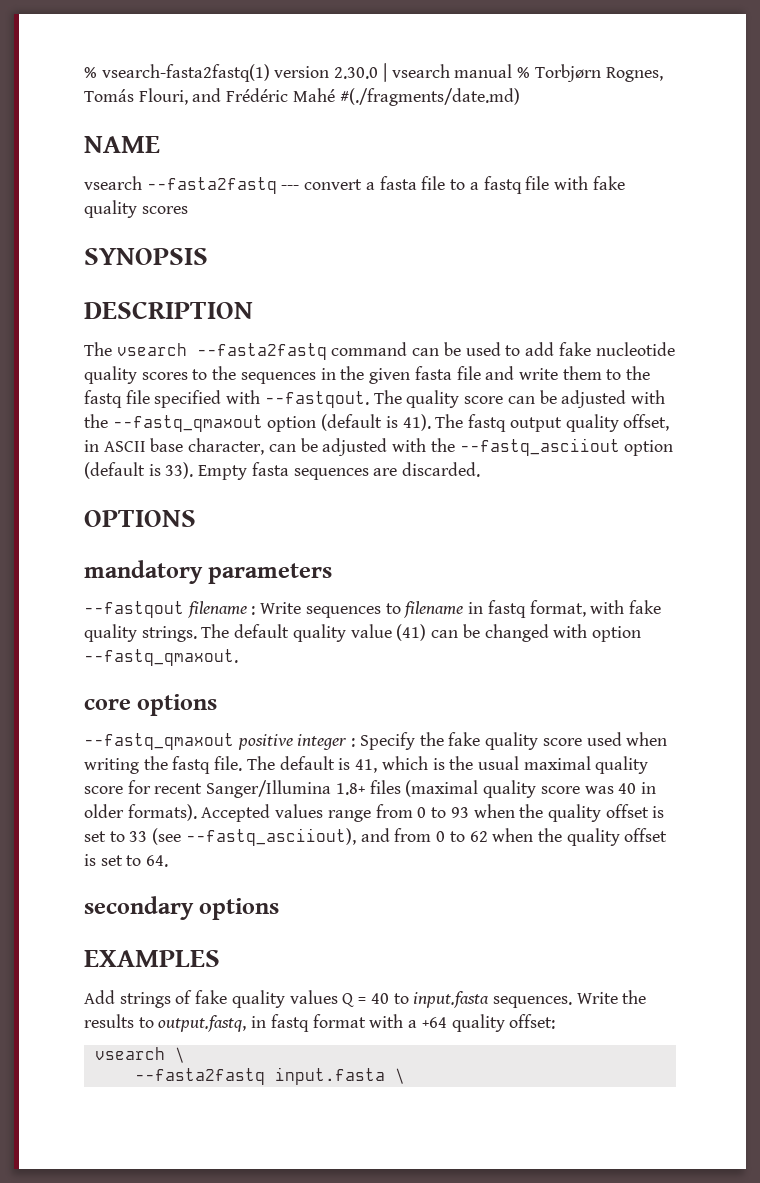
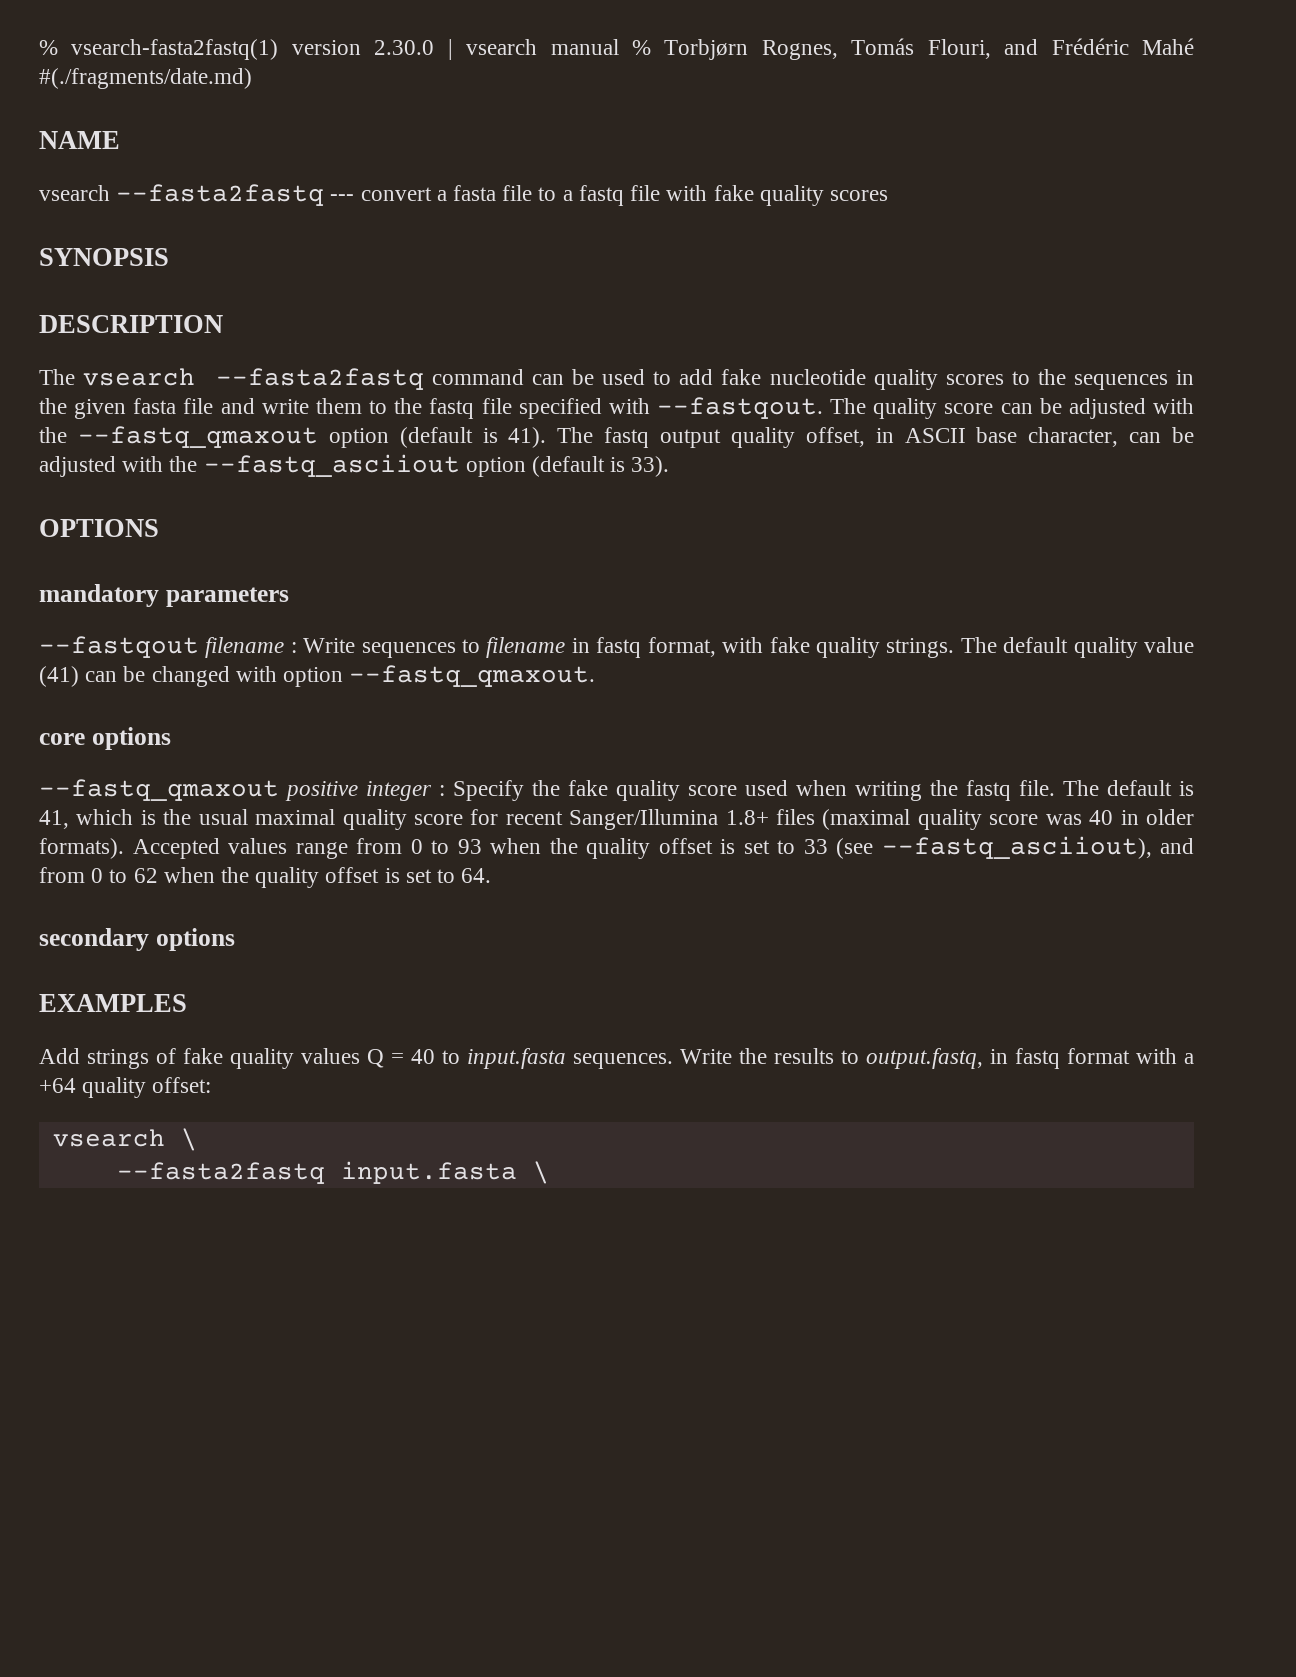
- Empty fasta sequences are discarded.

